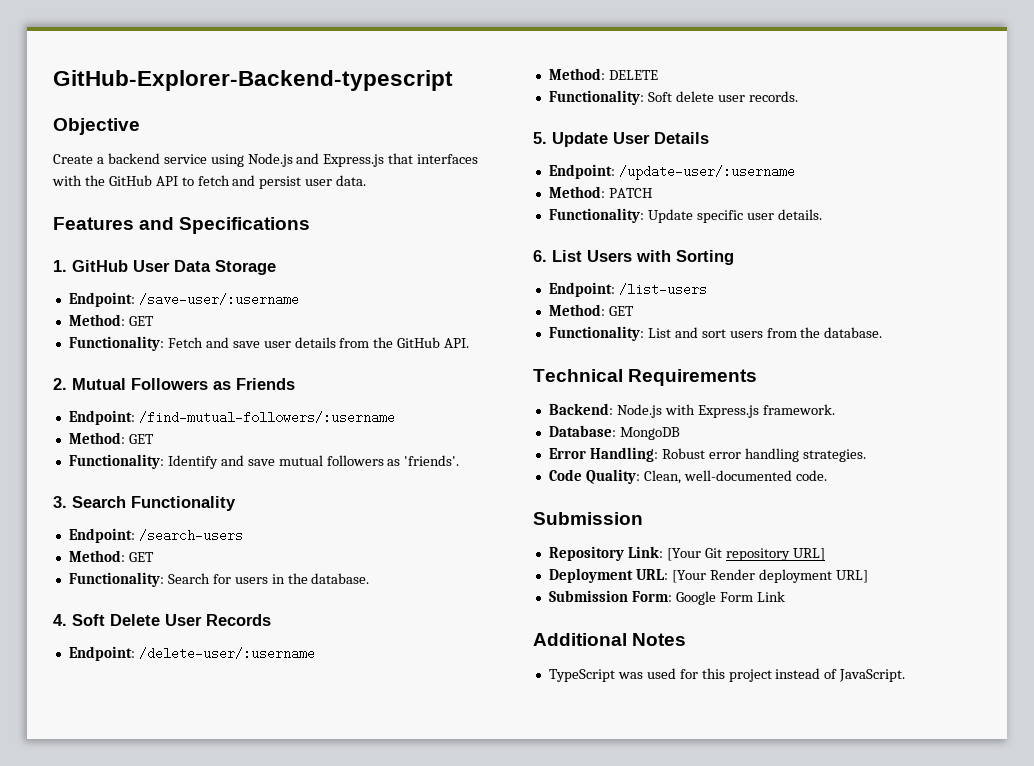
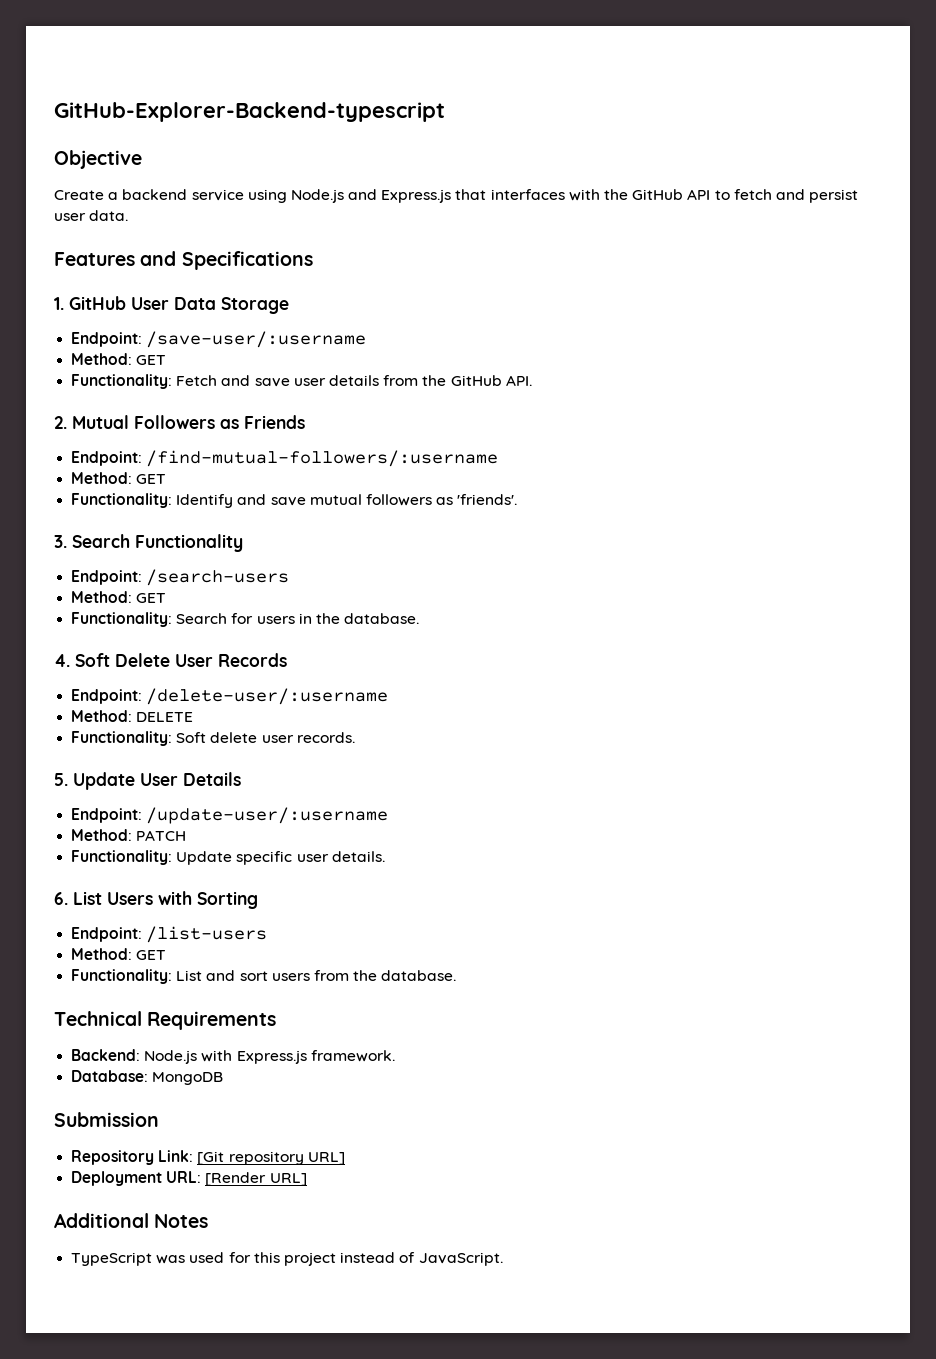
- Error Handling: Robust error handling strategies.
- Code Quality: Clean, well-documented code.
- Repository Link: [Your Git repository URL]
+ Repository Link: [Git repository URL]
- Deployment URL: [Your Render deployment URL]
- Submission Form: Google Form Link
+ Deployment URL: [Render URL]

